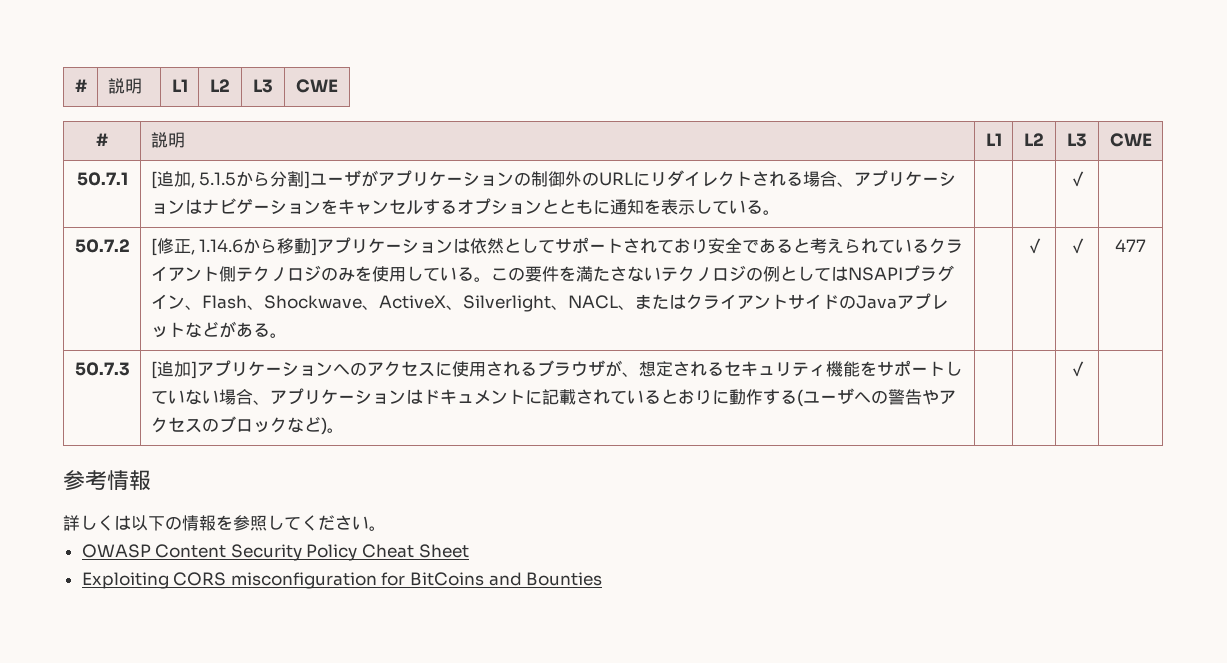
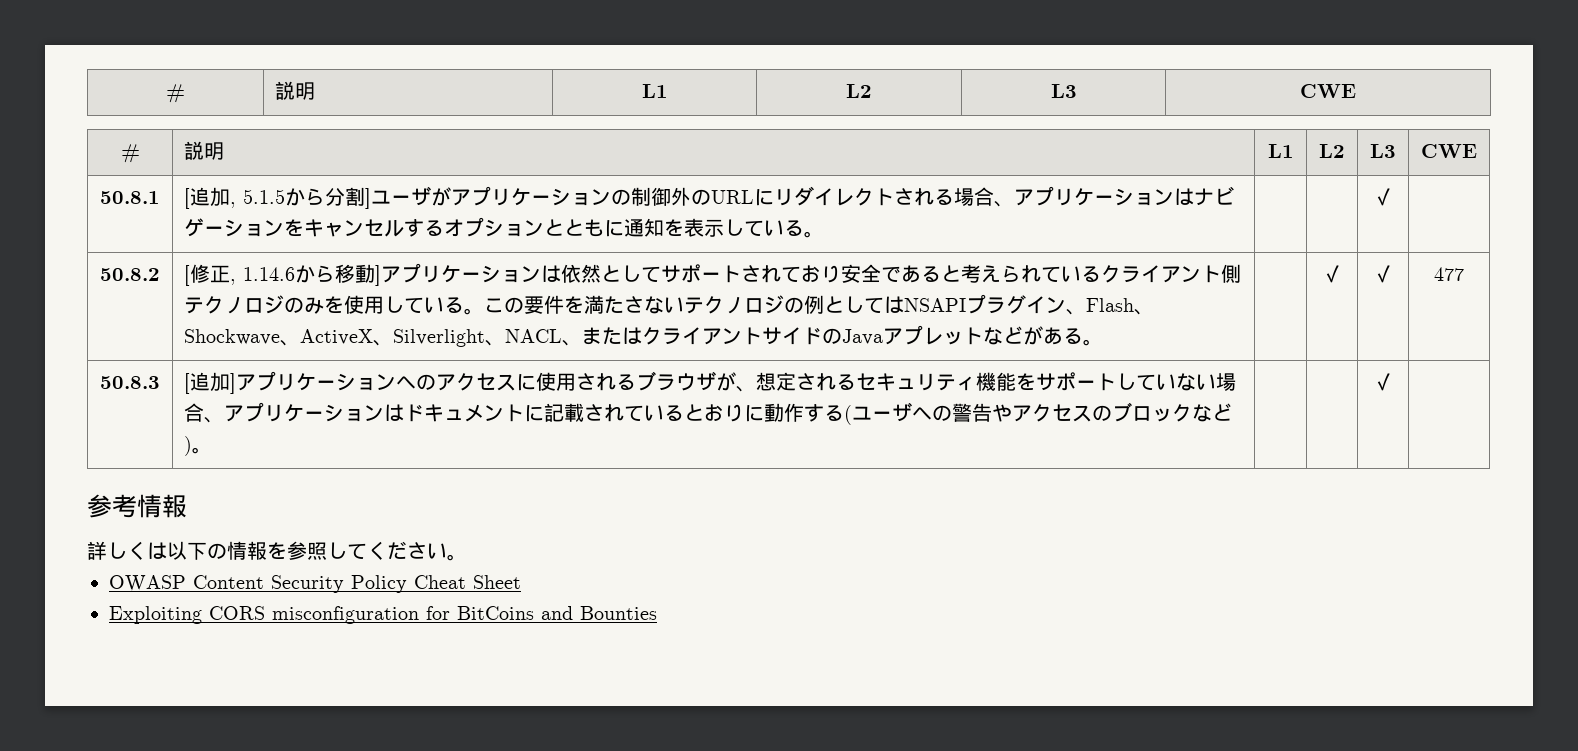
- 50.7.1
+ 50.8.1
- 50.7.2
+ 50.8.2
- 50.7.3
+ 50.8.3

